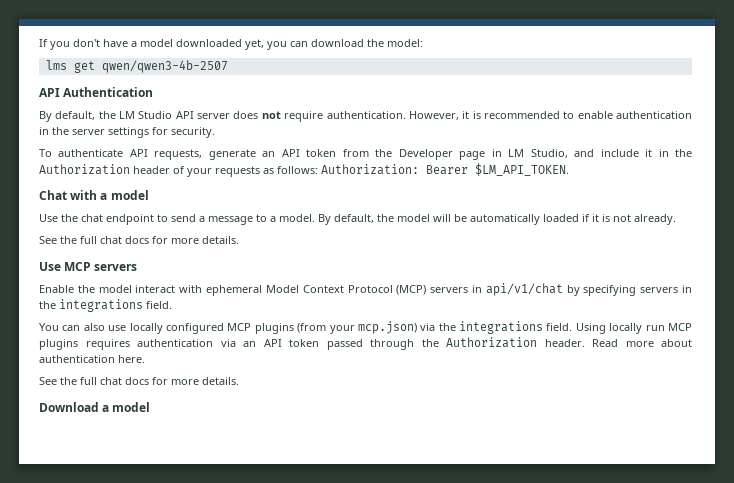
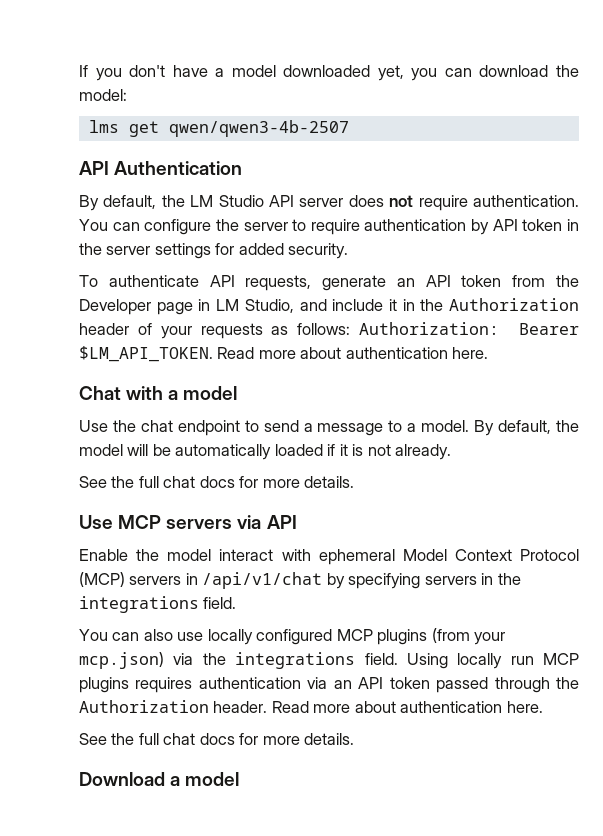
- However, it is recommended to enable authentication in the server settings for security.
+ You can configure the server to require authentication by API token in the server settings for added security.
- To authenticate API requests, generate an API token from the Developer page in LM Studio, and include it in the Authorization header of your requests as follows: Authorization: Bearer $LM_API_TOKEN.
+ To authenticate API requests, generate an API token from the Developer page in LM Studio, and include it in the Authorization header of your requests as follows: Authorization: Bearer $LM_API_TOKEN. Read more about authentication here.
- Use MCP servers
+ Use MCP servers via API
- Enable the model interact with ephemeral Model Context Protocol (MCP) servers in api/v1/chat by specifying servers in the integrations field.
+ Enable the model interact with ephemeral Model Context Protocol (MCP) servers in /api/v1/chat by specifying servers in the integrations field.

